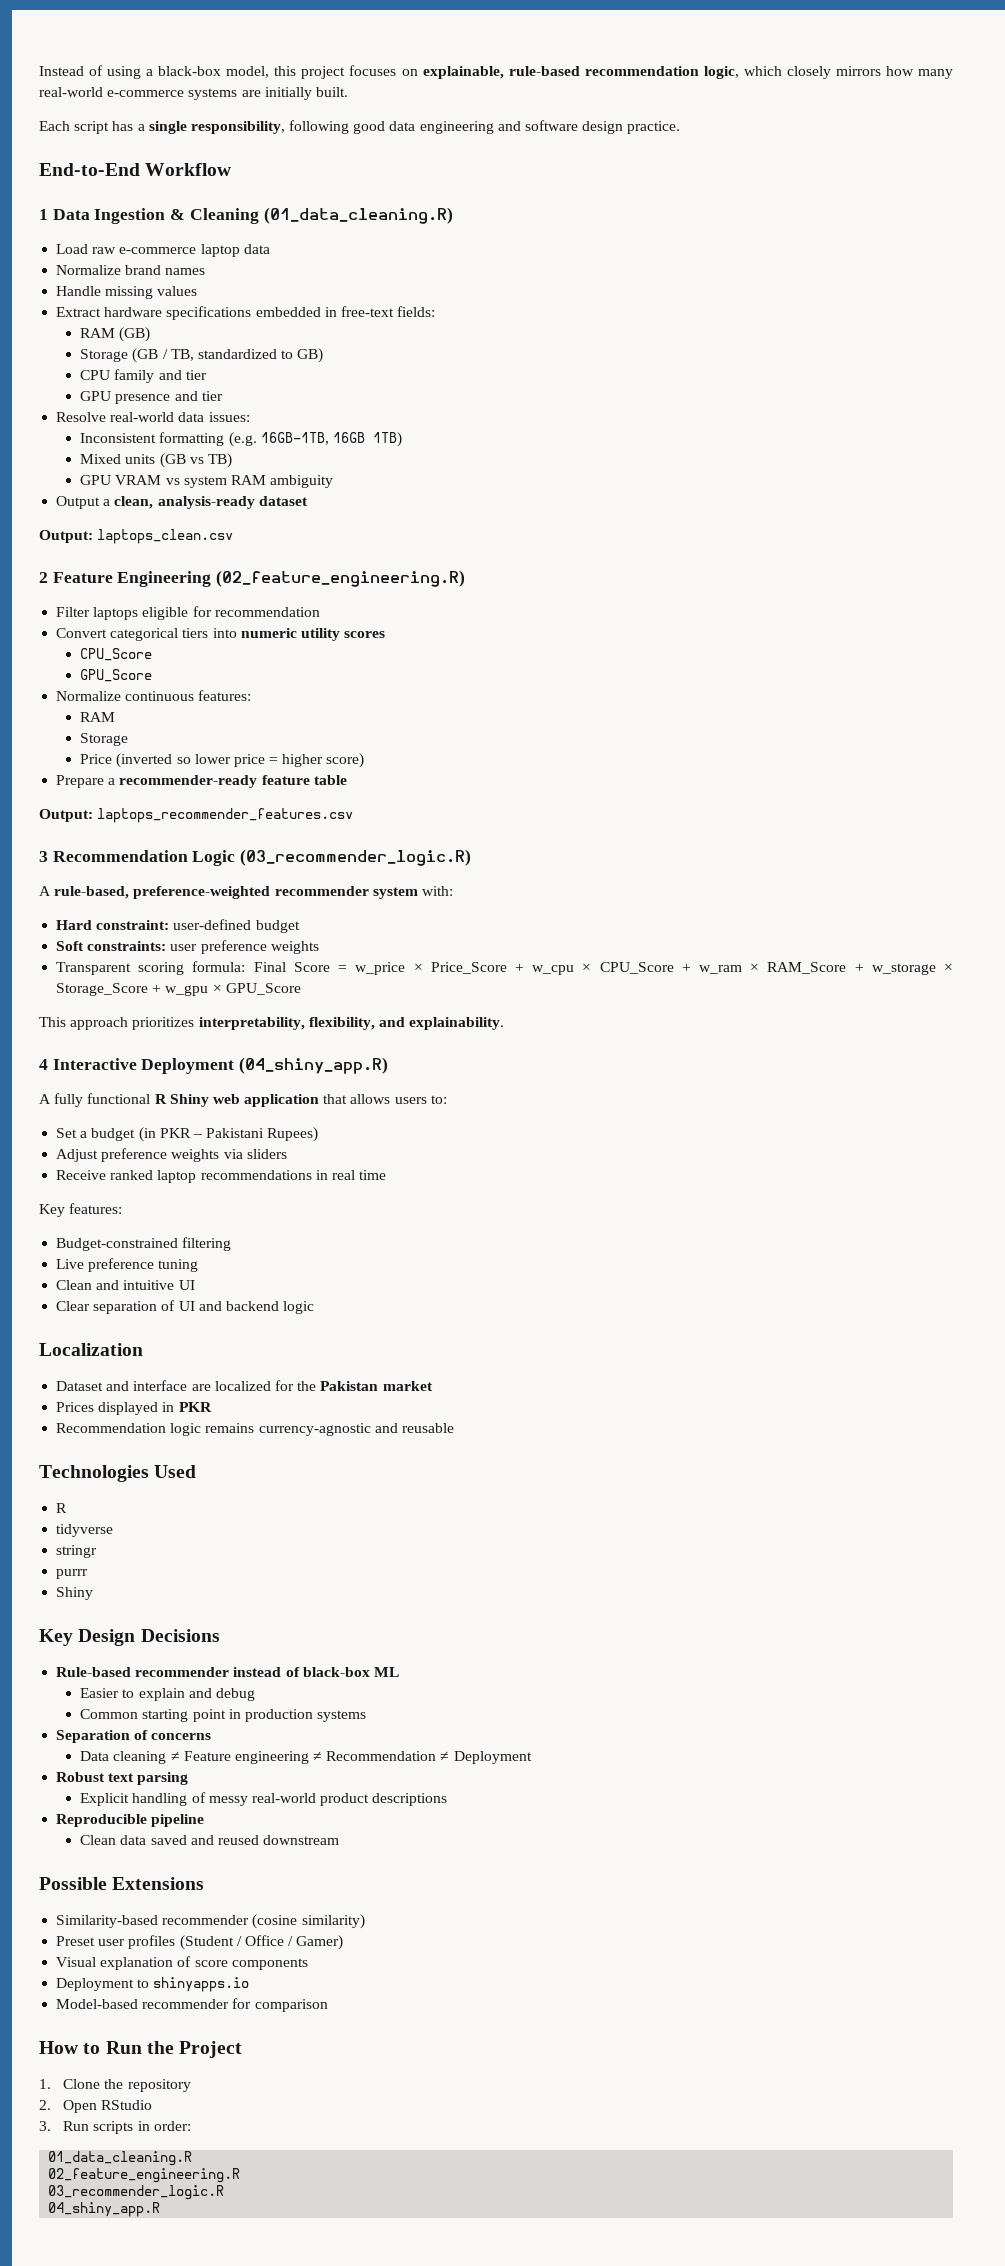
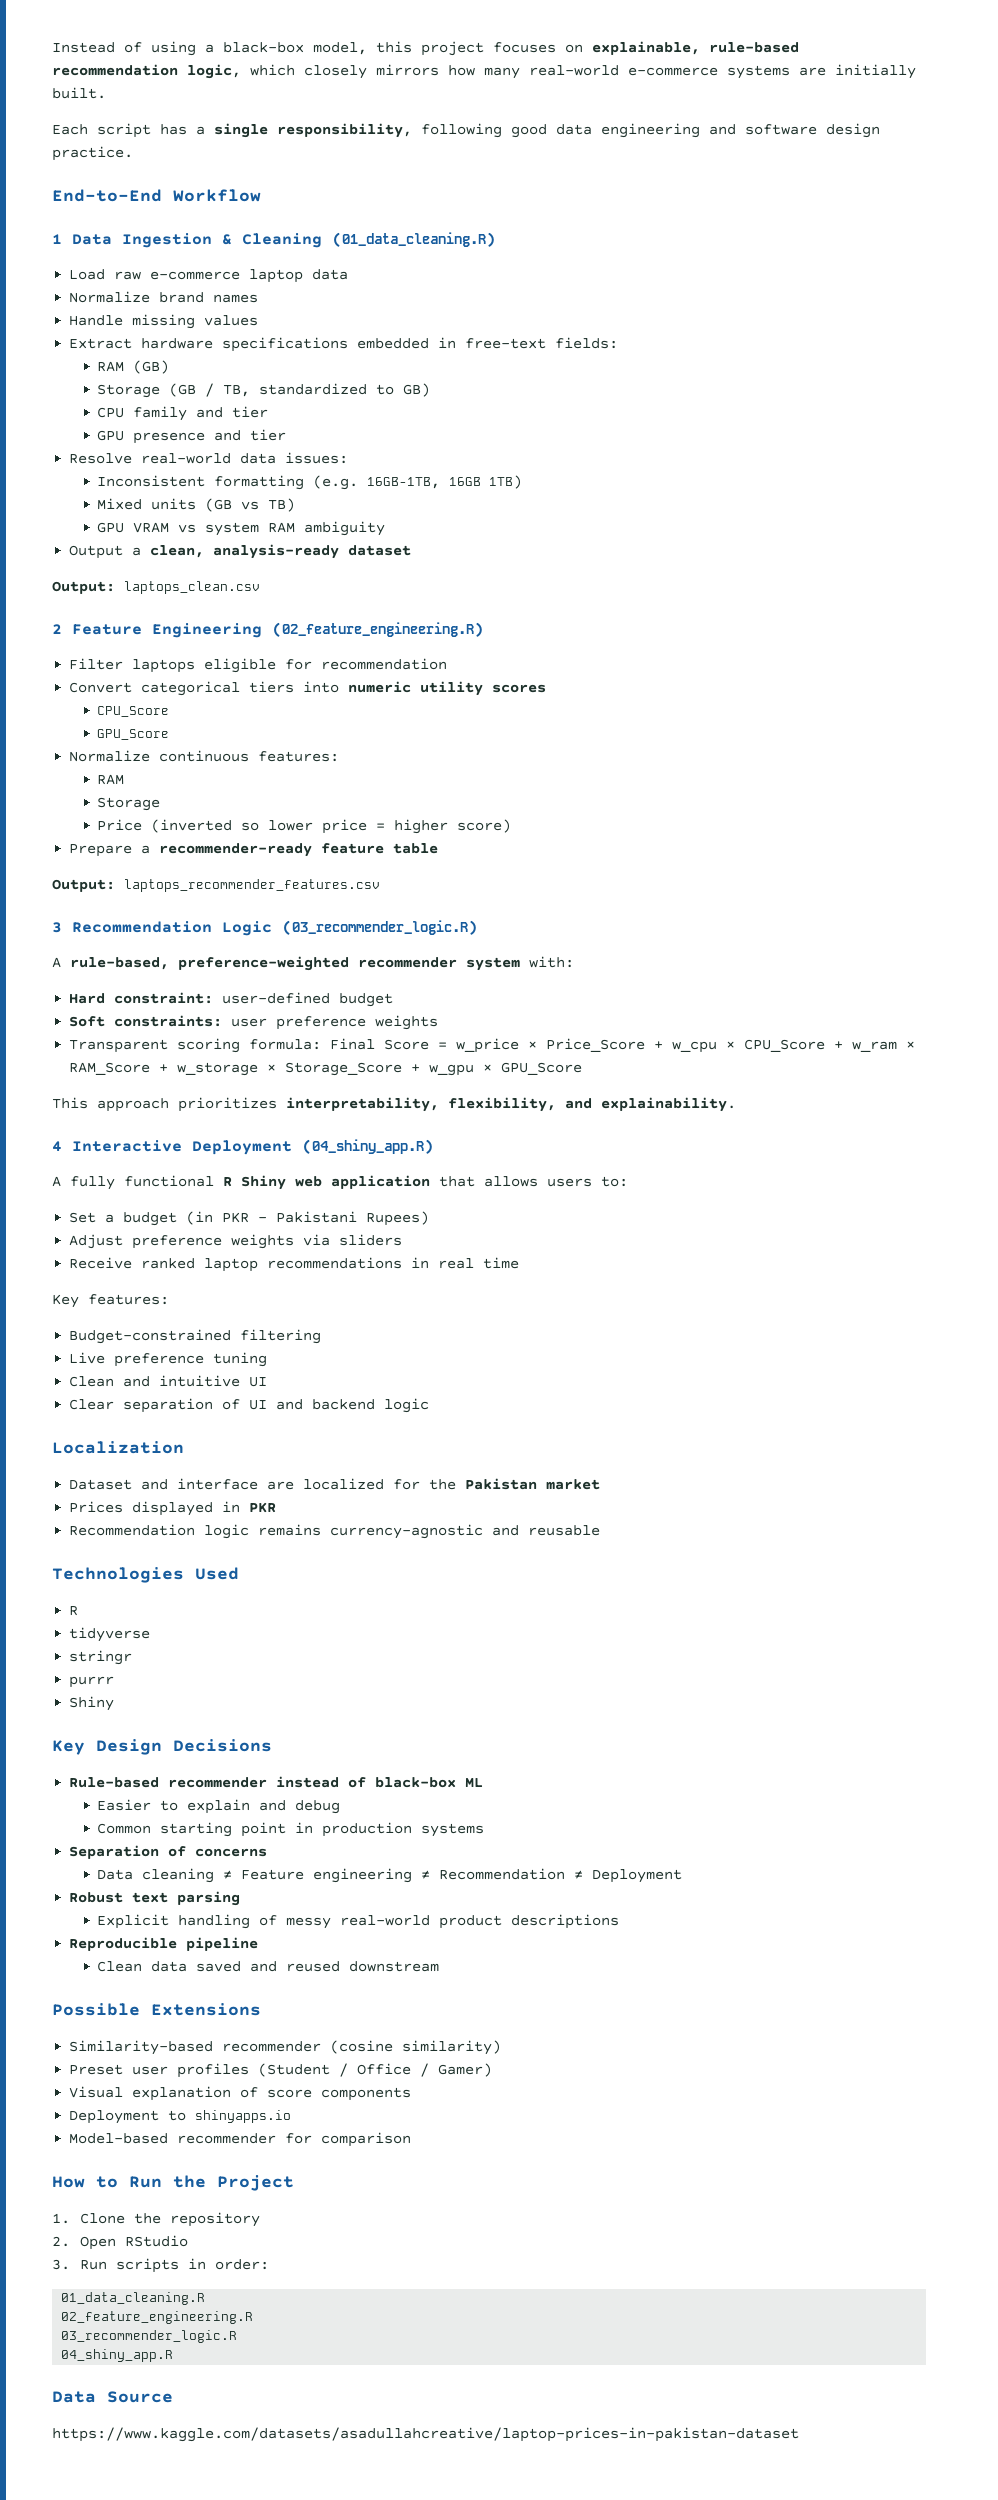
+ Data Source
+ https://www.kaggle.com/datasets/asadullahcreative/laptop-prices-in-pakistan-dataset

